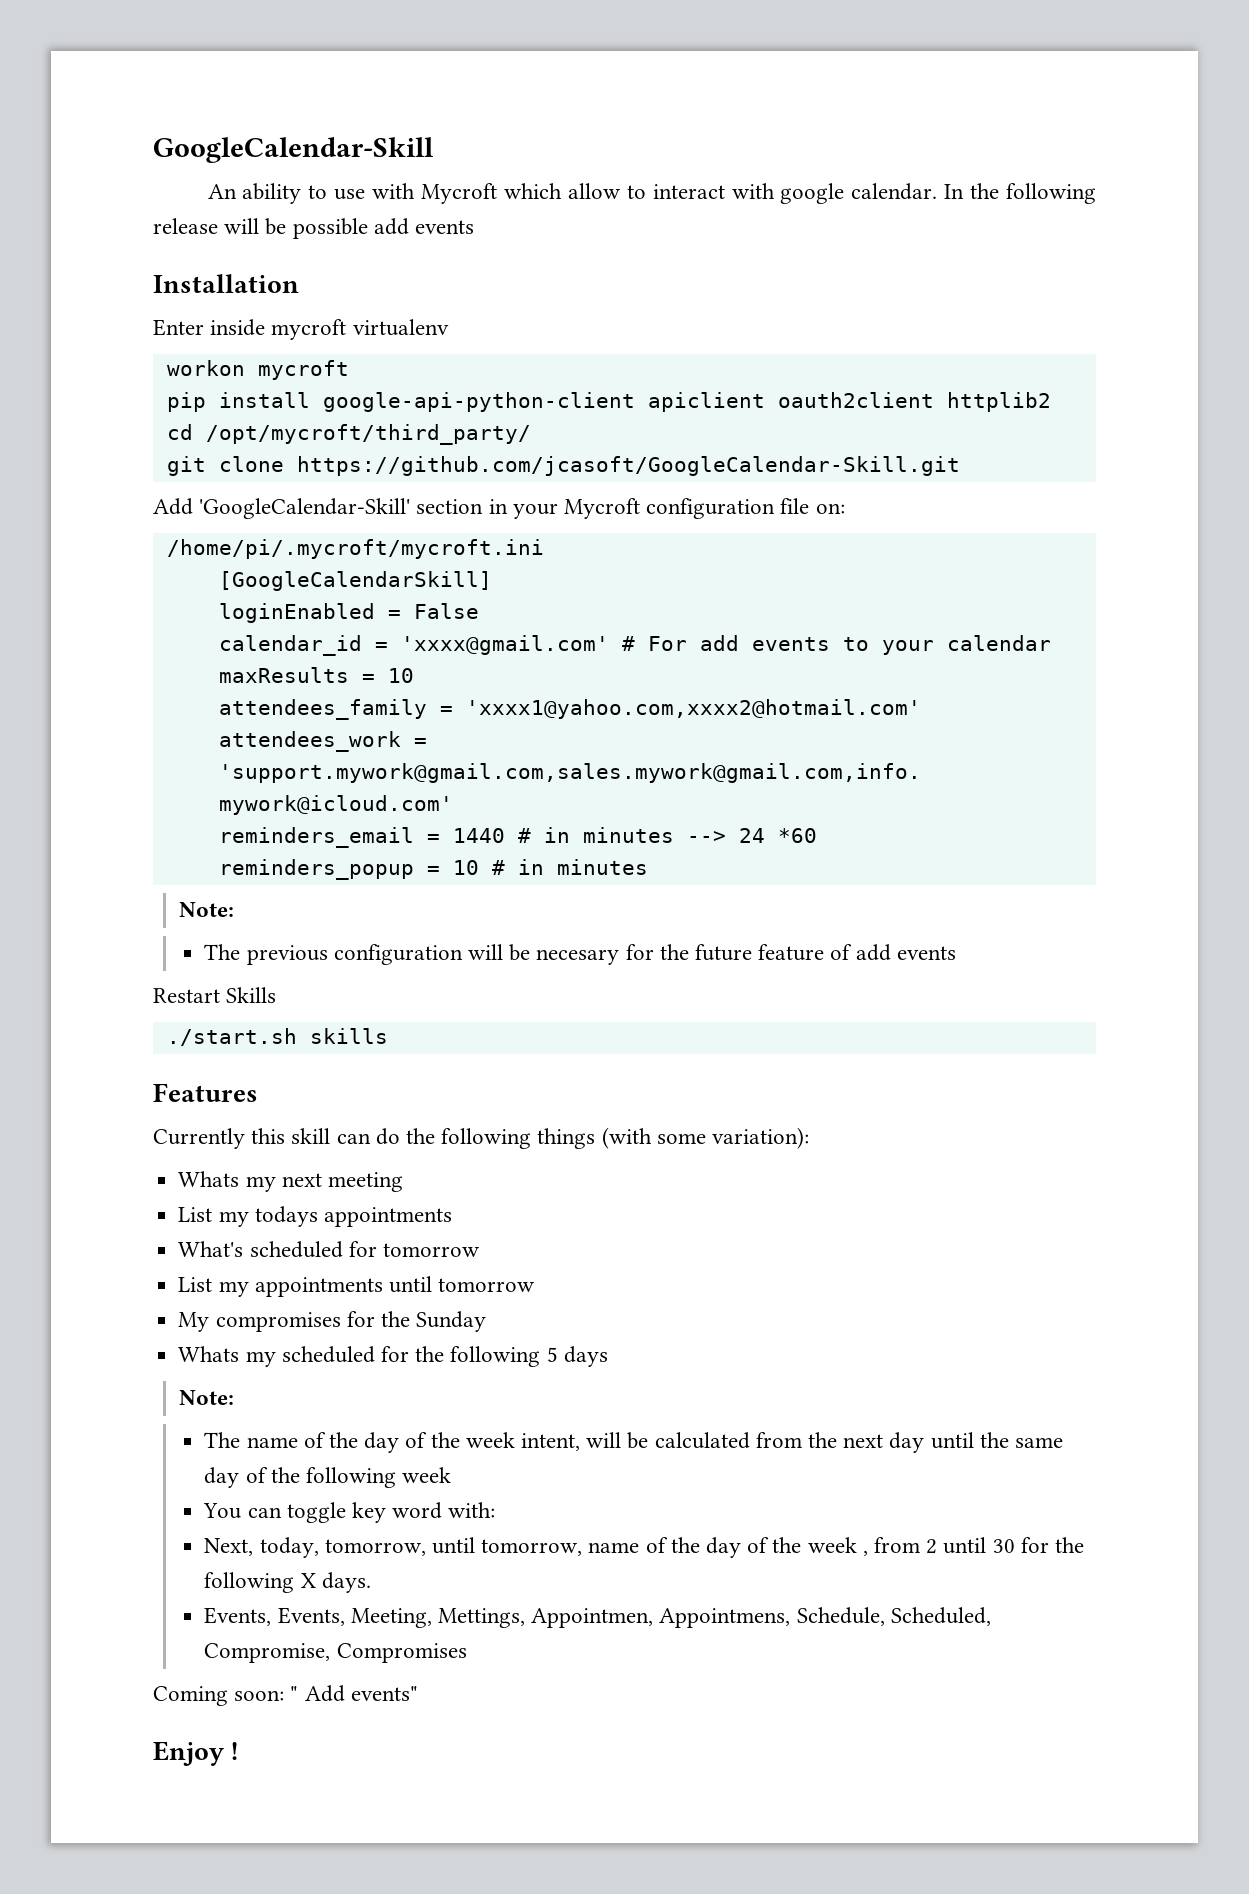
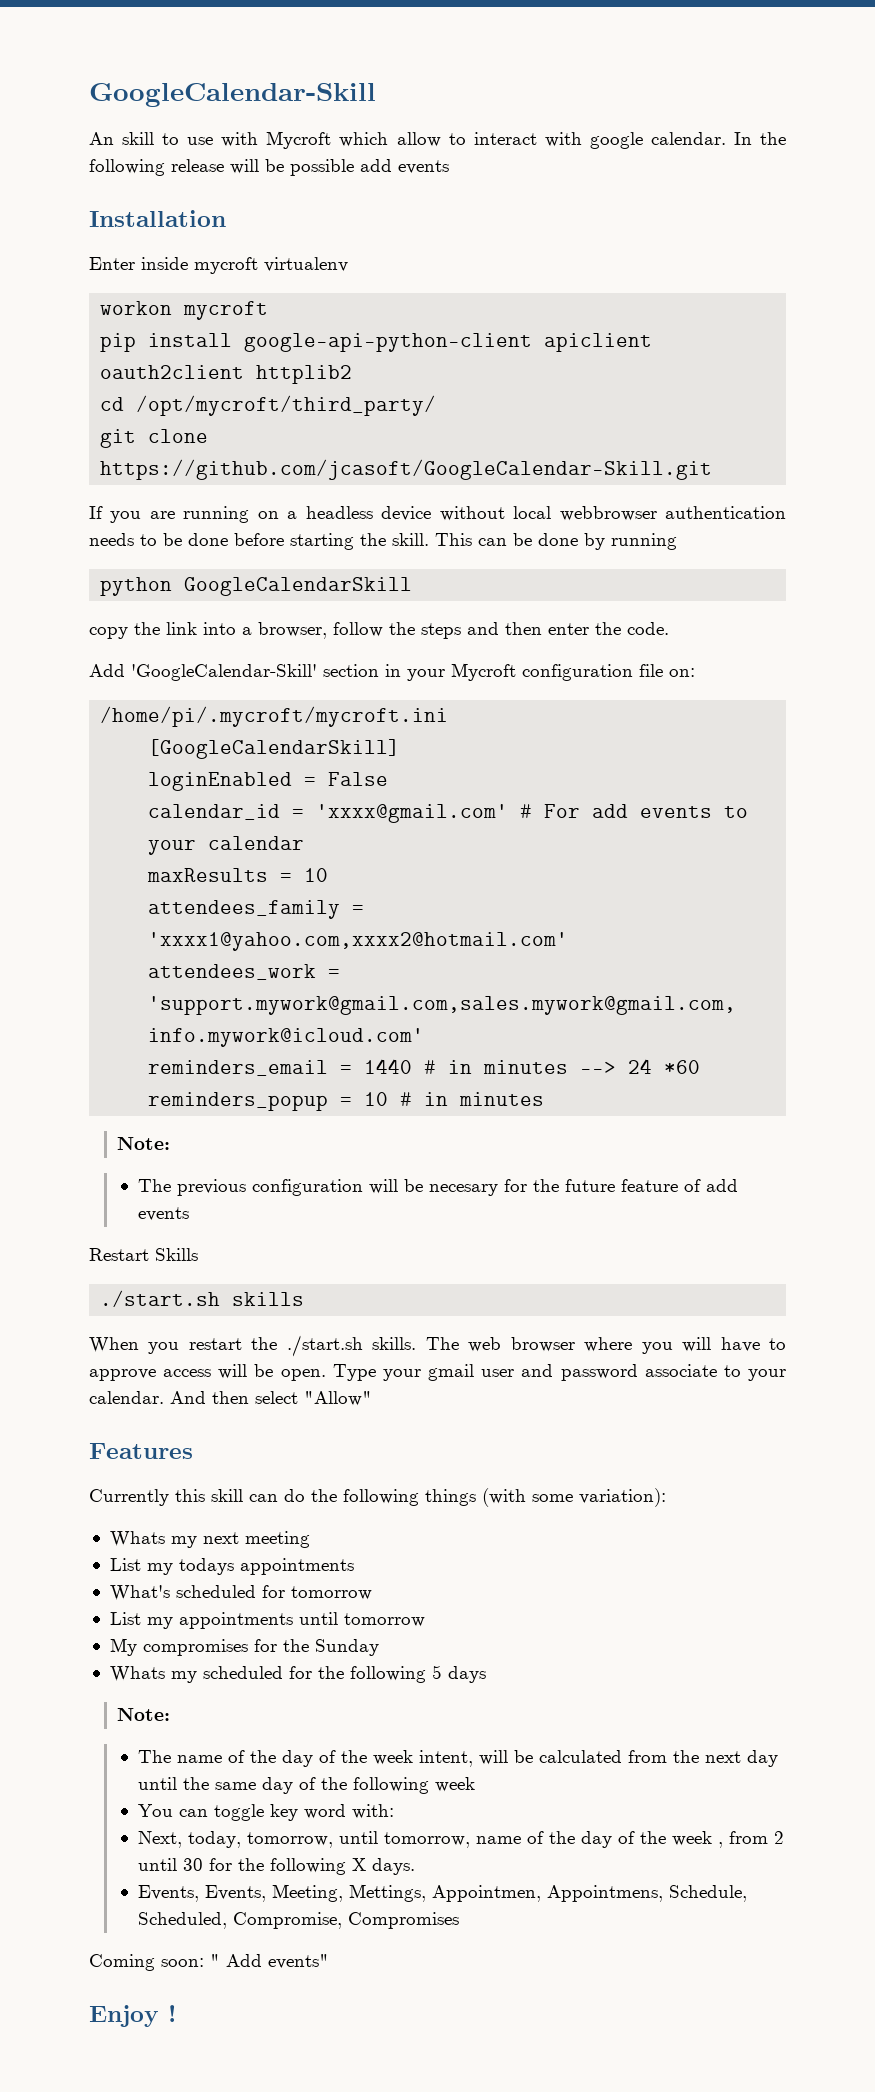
- An ability to use with Mycroft which allow to interact with google calendar.
+ An skill to use with Mycroft which allow to interact with google calendar.
+ If you are running on a headless device without local webbrowser authentication needs to be done before starting the skill. This can be done by running
+ python GoogleCalendarSkill
+ copy the link into a browser, follow the steps and then enter the code.
+ When you restart the ./start.sh skills. The web browser where you will have to approve access will be open. Type your gmail user and password associate to your calendar. And then select "Allow"

